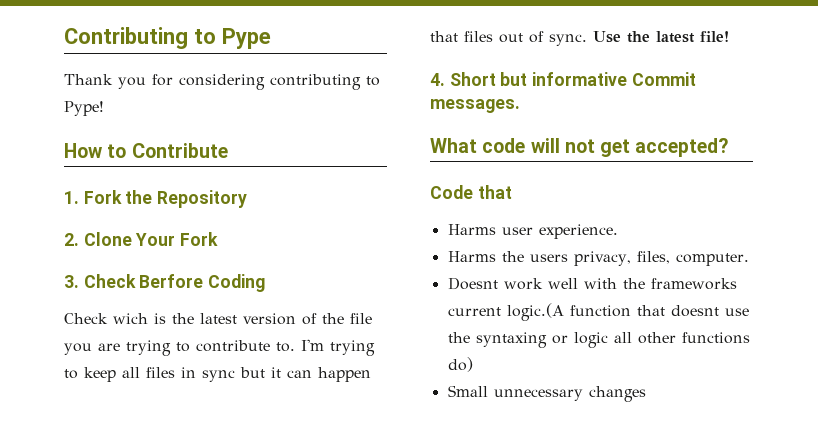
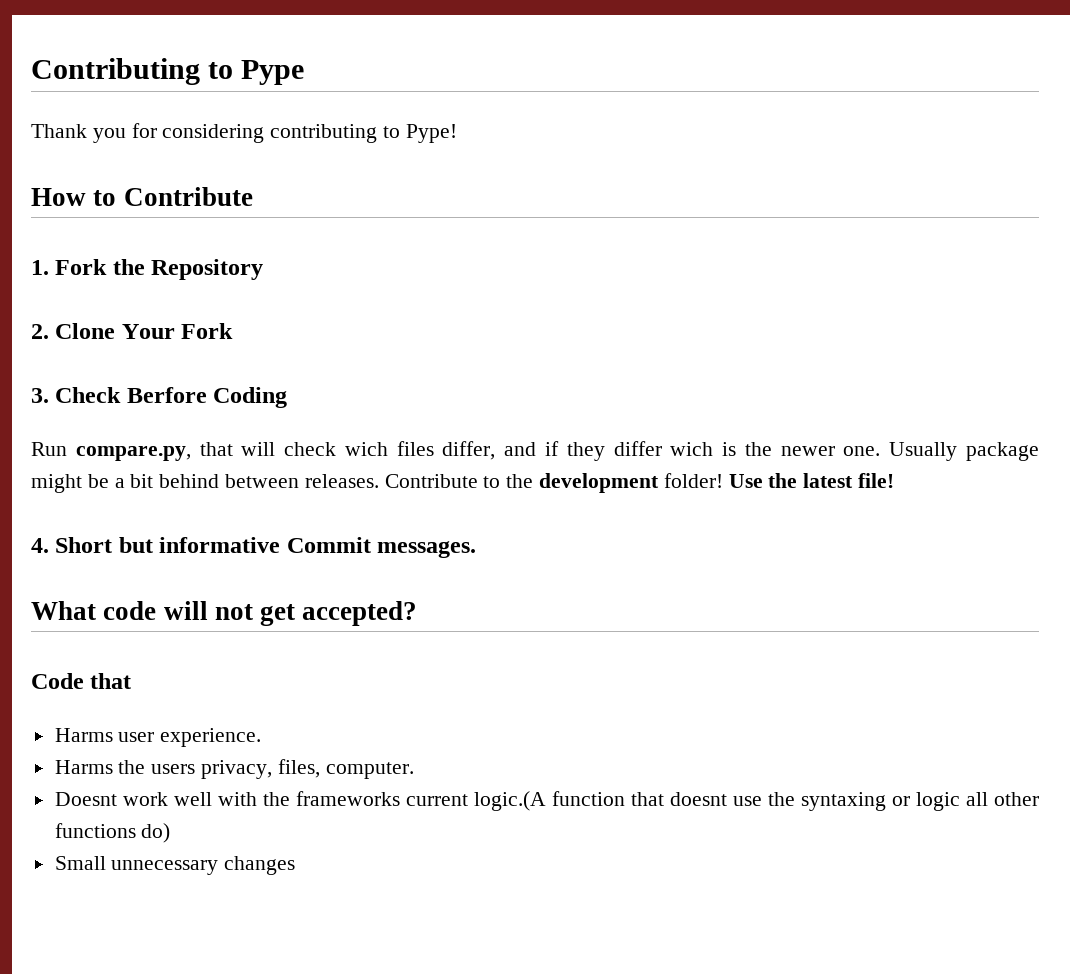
- Check wich is the latest version of the file you are trying to contribute to. I'm trying to keep all files in sync but it can happen that files out of sync.
+ Run compare.py, that will check wich files differ, and if they differ wich is the newer one. Usually package might be a bit behind between releases. Contribute to the development folder!

